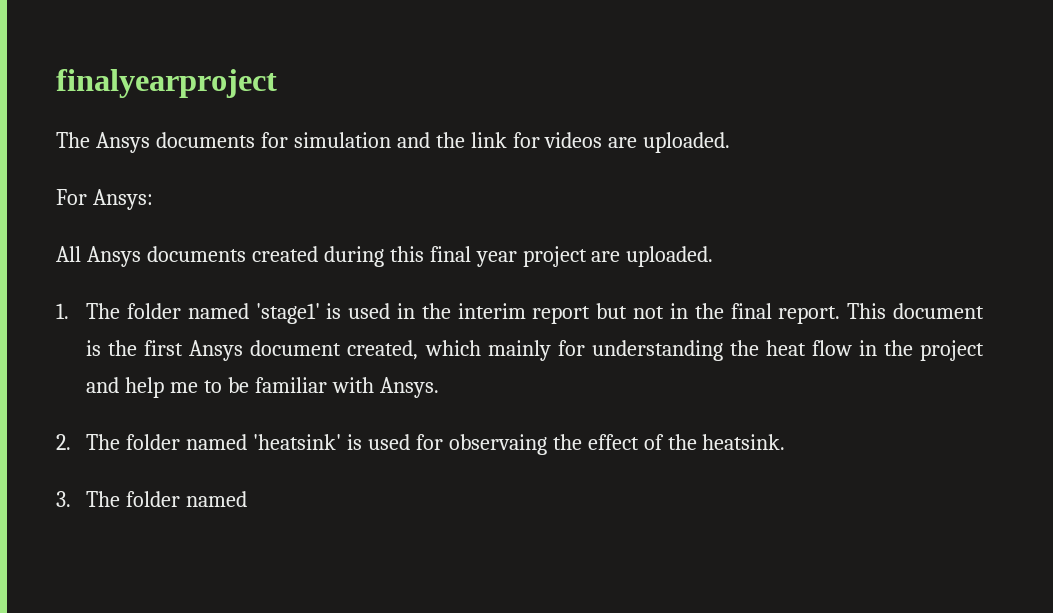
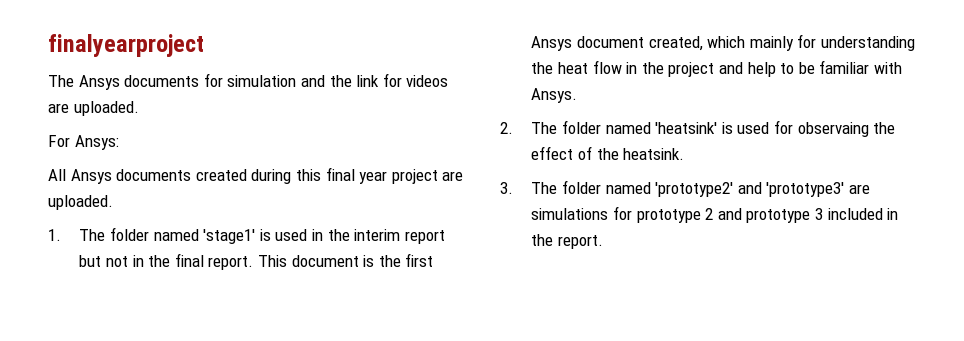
- This document is the first Ansys document created, which mainly for understanding the heat flow in the project and help me to be familiar with Ansys.
+ This document is the first Ansys document created, which mainly for understanding the heat flow in the project and help to be familiar with Ansys.
- 3. The folder named
+ 3. The folder named 'prototype2' and 'prototype3' are simulations for prototype 2 and prototype 3 included in the report.

